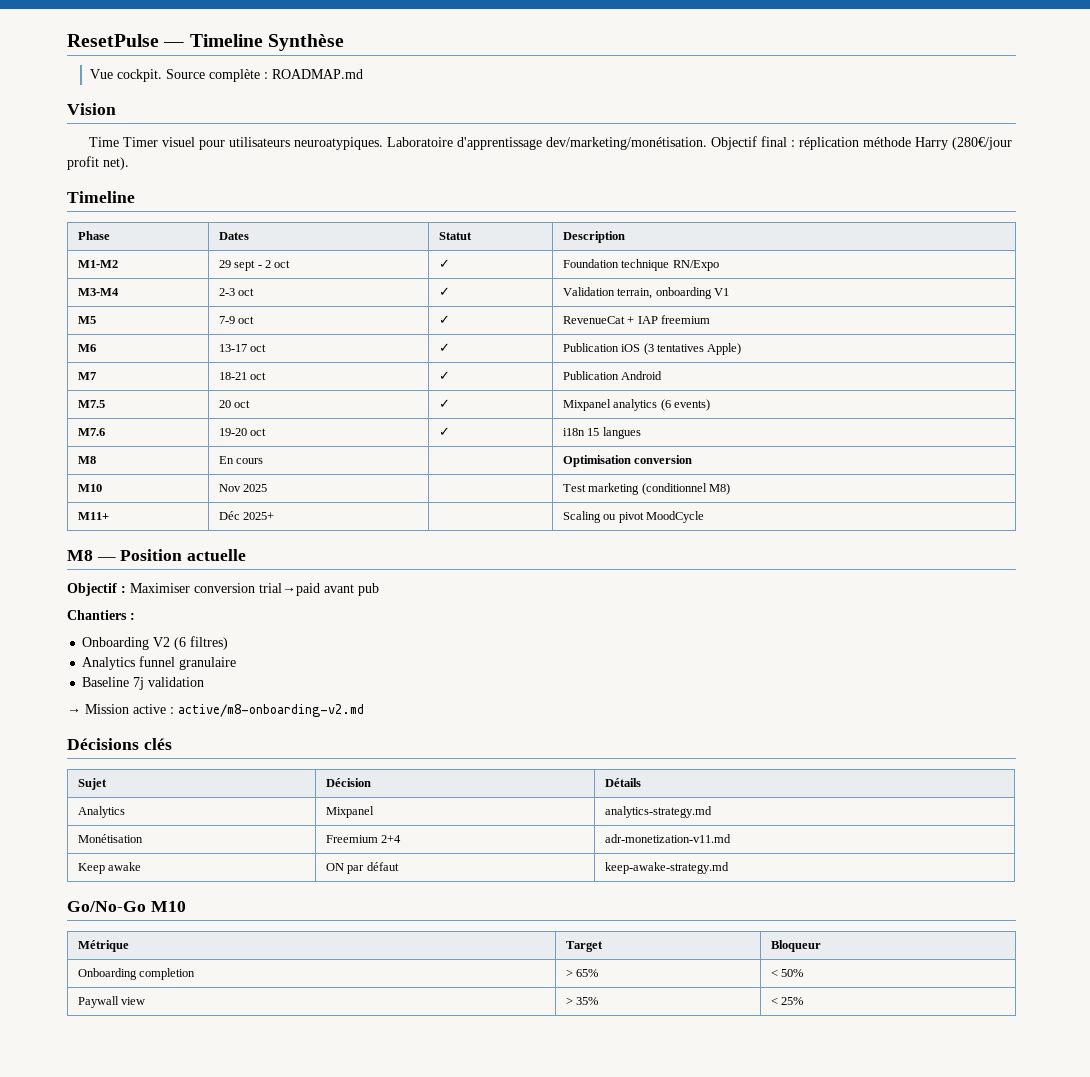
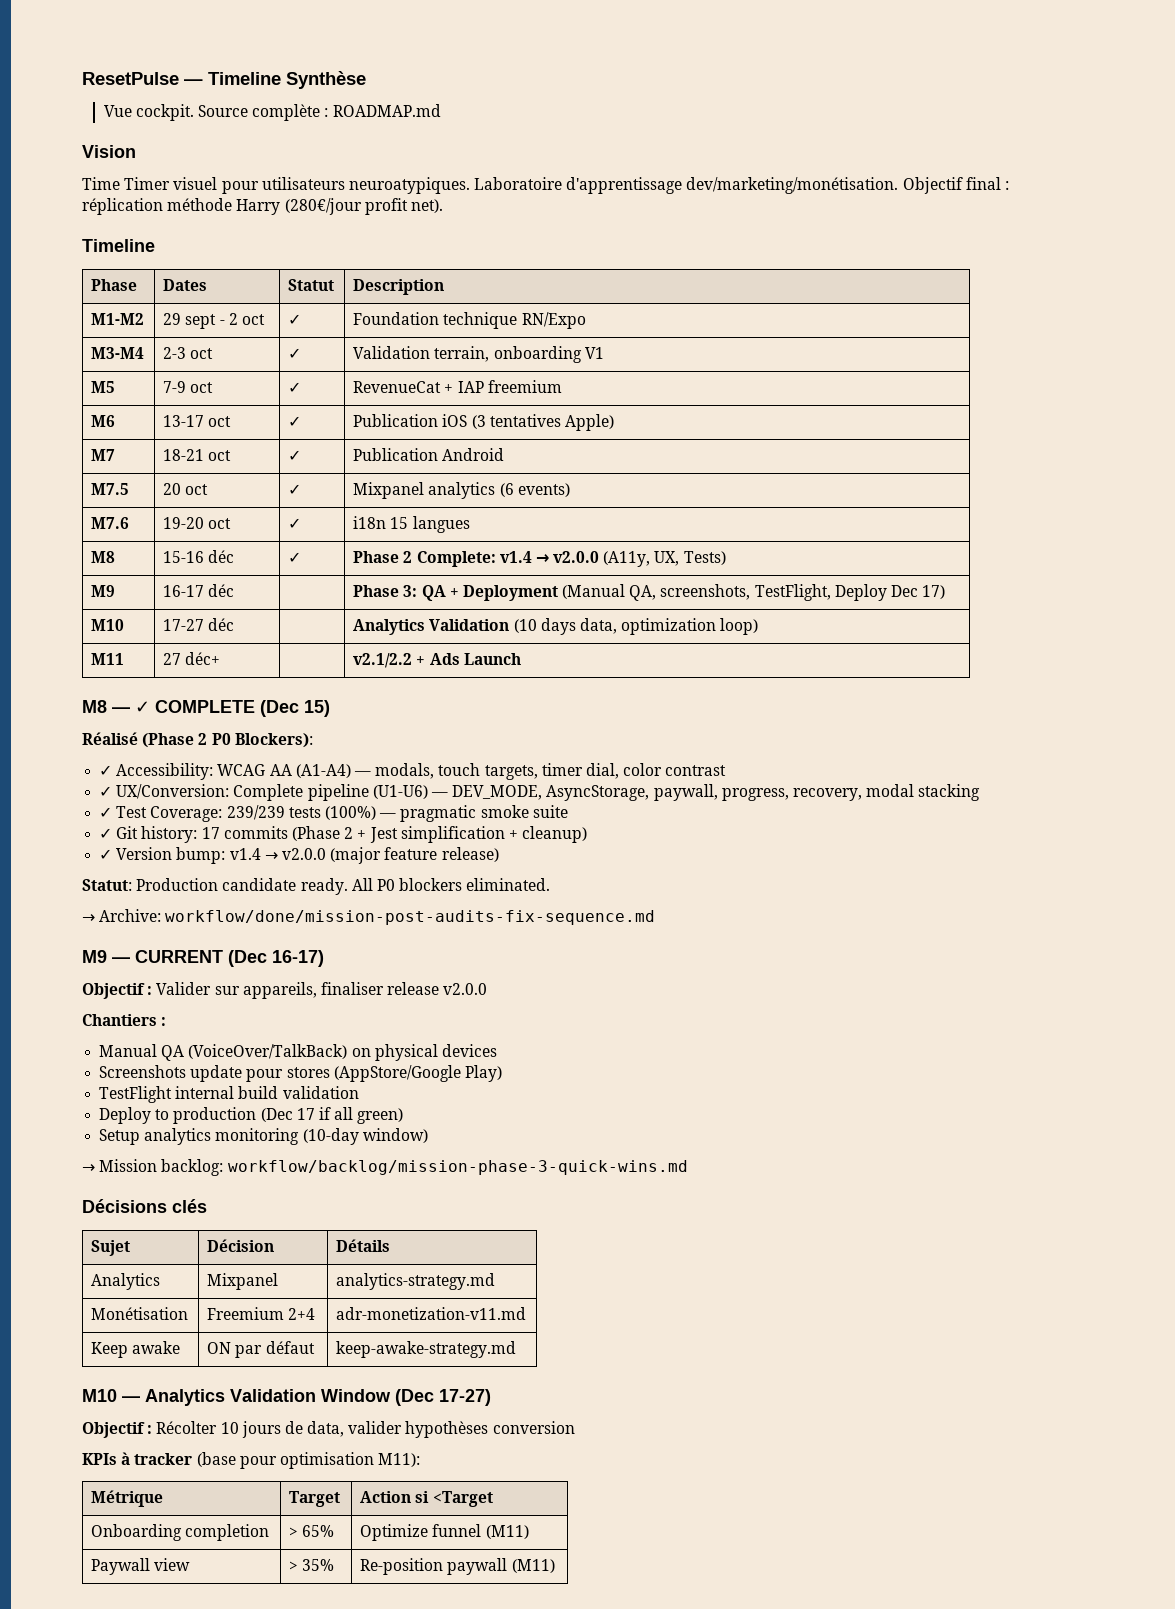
- M8 | En cours | | Optimisation conversion
- M10 | Nov 2025 | | Test marketing (conditionnel M8)
- M11+ | Déc 2025+ | | Scaling ou pivot MoodCycle
- M8 — Position actuelle
- Objectif : Maximiser conversion trial→paid avant pub
+ M8 | 15-16 déc | ✓ | Phase 2 Complete: v1.4 → v2.0.0 (A11y, UX, Tests)
+ M9 | 16-17 déc | | Phase 3: QA + Deployment (Manual QA, screenshots, TestFlight, Deploy Dec 17)
+ M10 | 17-27 déc | | Analytics Validation (10 days data, optimization loop)
+ M11 | 27 déc+ | | v2.1/2.2 + Ads Launch
+ M8 — ✓ COMPLETE (Dec 15)
+ Réalisé (Phase 2 P0 Blockers):
+ ✓ Accessibility: WCAG AA (A1-A4) — modals, touch targets, timer dial, color contrast
+ ✓ UX/Conversion: Complete pipeline (U1-U6) — DEV_MODE, AsyncStorage, paywall, progress, recovery, modal stacking
+ ✓ Test Coverage: 239/239 tests (100%) — pragmatic smoke suite
+ ✓ Git history: 17 commits (Phase 2 + Jest simplification + cleanup)
+ ✓ Version bump: v1.4 → v2.0.0 (major feature release)
+ Statut: Production candidate ready. All P0 blockers eliminated.
+ → Archive: workflow/done/mission-post-audits-fix-sequence.md
+ M9 — CURRENT (Dec 16-17)
+ Objectif : Valider sur appareils, finaliser release v2.0.0
  Chantiers :
- Onboarding V2 (6 filtres)
- Analytics funnel granulaire
- Baseline 7j validation
+ Manual QA (VoiceOver/TalkBack) on physical devices
+ Screenshots update pour stores (AppStore/Google Play)
+ TestFlight internal build validation
+ Deploy to production (Dec 17 if all green)
+ Setup analytics monitoring (10-day window)
- → Mission active : active/m8-onboarding-v2.md
+ → Mission backlog: workflow/backlog/mission-phase-3-quick-wins.md
- Go/No-Go M10
+ M10 — Analytics Validation Window (Dec 17-27)
+ Objectif : Récolter 10 jours de data, valider hypothèses conversion
+ KPIs à tracker (base pour optimisation M11):
- Métrique | Target | Bloqueur
+ Métrique | Target | Action si <Target
- Onboarding completion | > 65% | < 50%
+ Onboarding completion | > 65% | Optimize funnel (M11)
- Paywall view | > 35% | < 25%
+ Paywall view | > 35% | Re-position paywall (M11)

